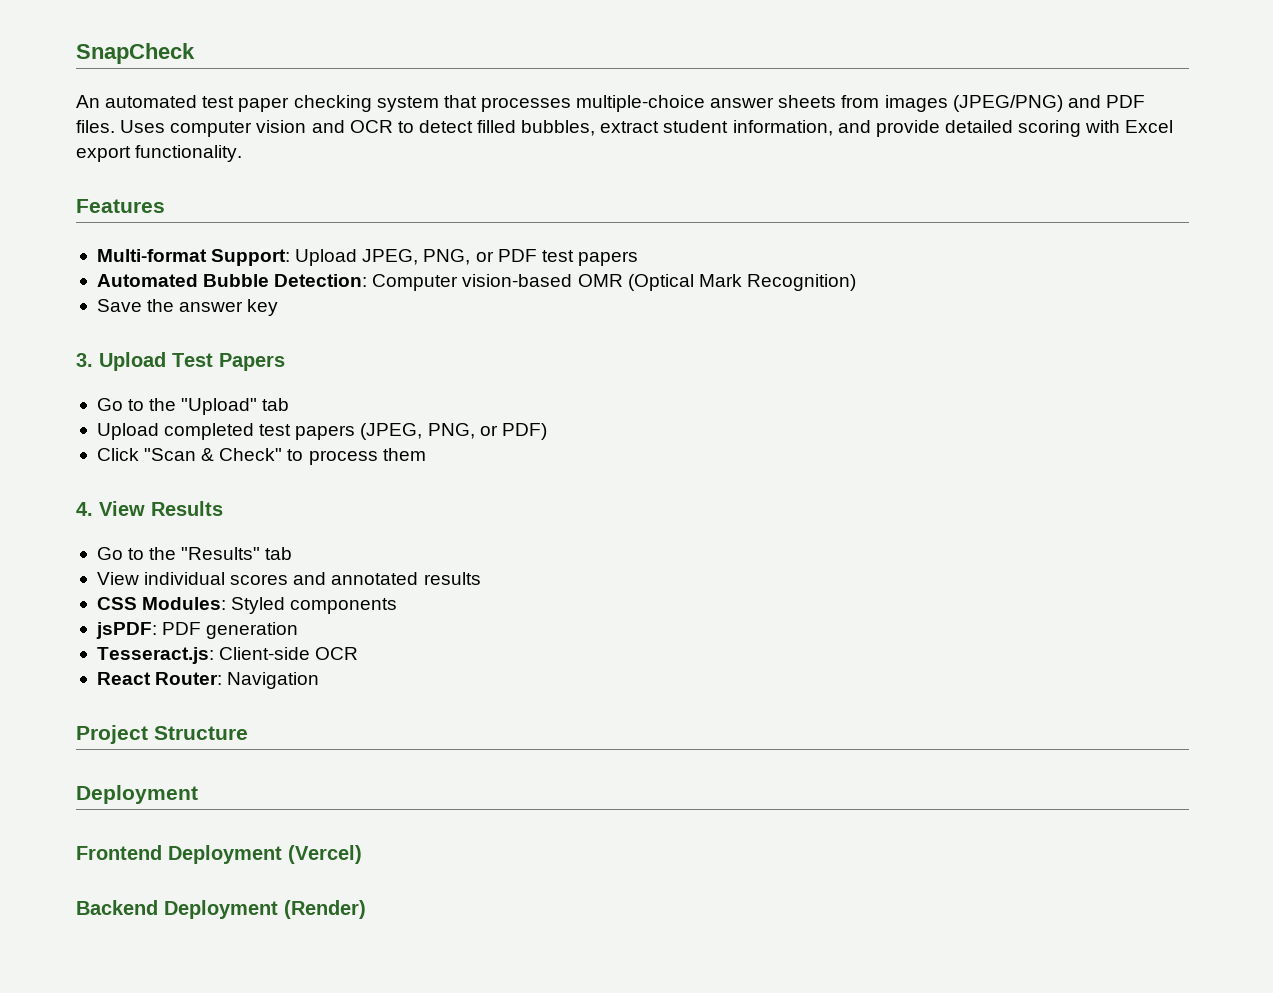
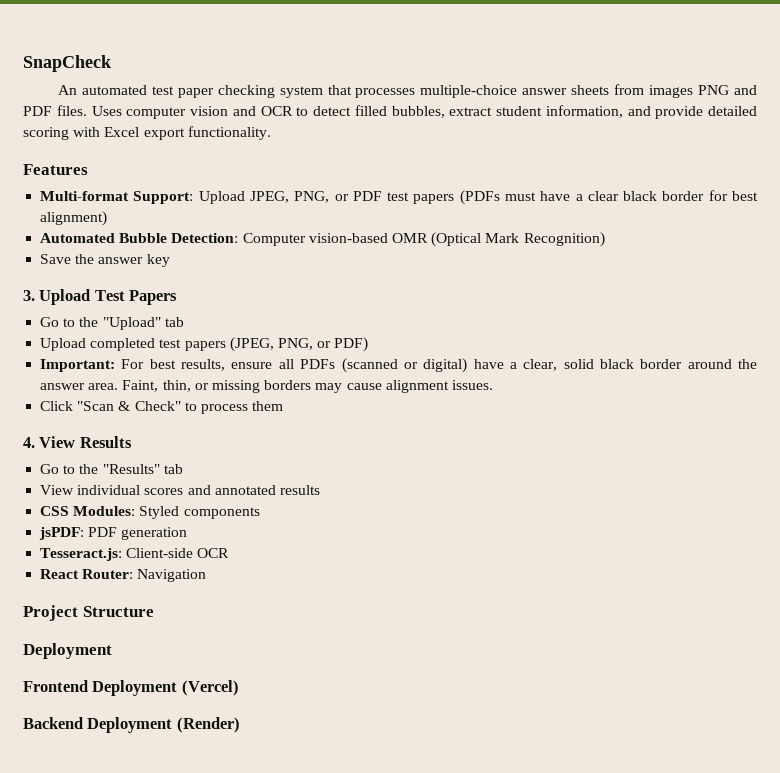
- An automated test paper checking system that processes multiple-choice answer sheets from images (JPEG/PNG) and PDF files.
+ An automated test paper checking system that processes multiple-choice answer sheets from images PNG and PDF files.
- Multi-format Support: Upload JPEG, PNG, or PDF test papers
+ Multi-format Support: Upload JPEG, PNG, or PDF test papers (PDFs must have a clear black border for best alignment)
+ Important: For best results, ensure all PDFs (scanned or digital) have a clear, solid black border around the answer area. Faint, thin, or missing borders may cause alignment issues.

